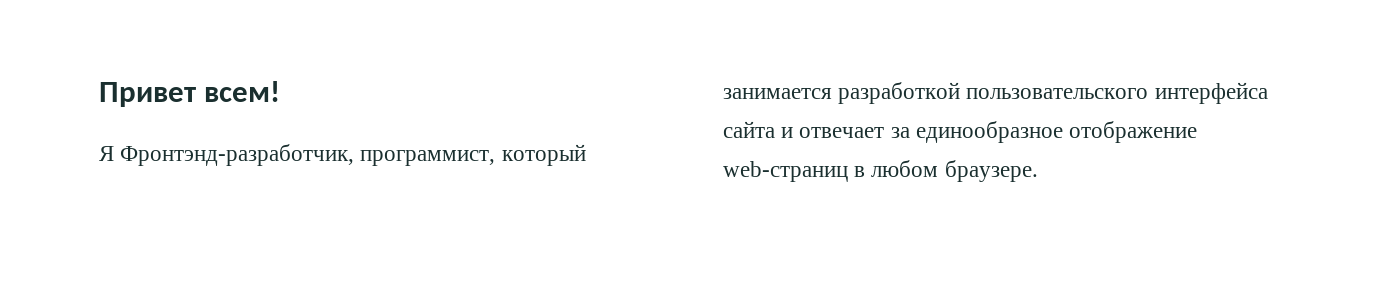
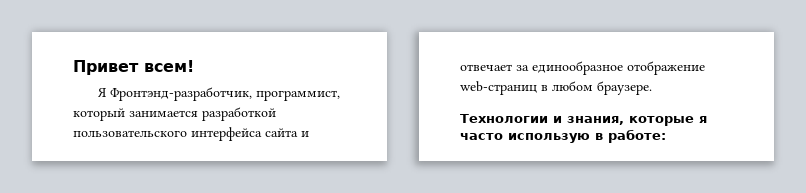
+ Технологии и знания, которые я часто использую в работе:

